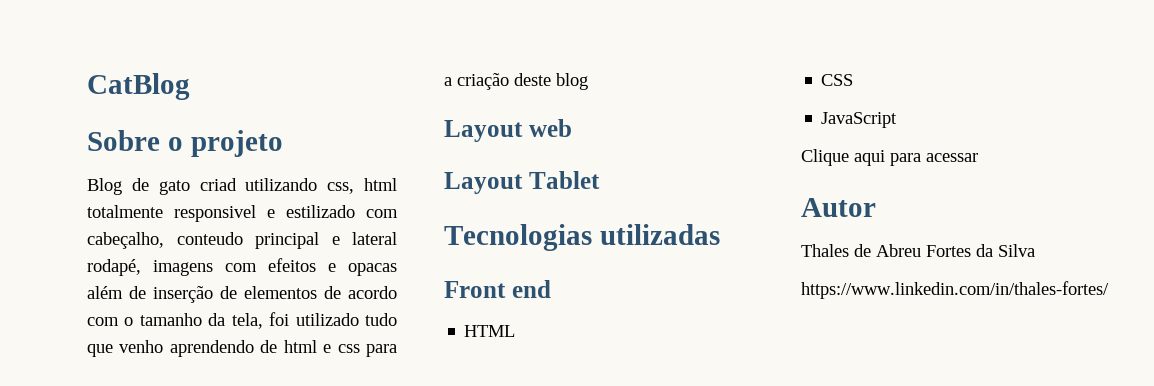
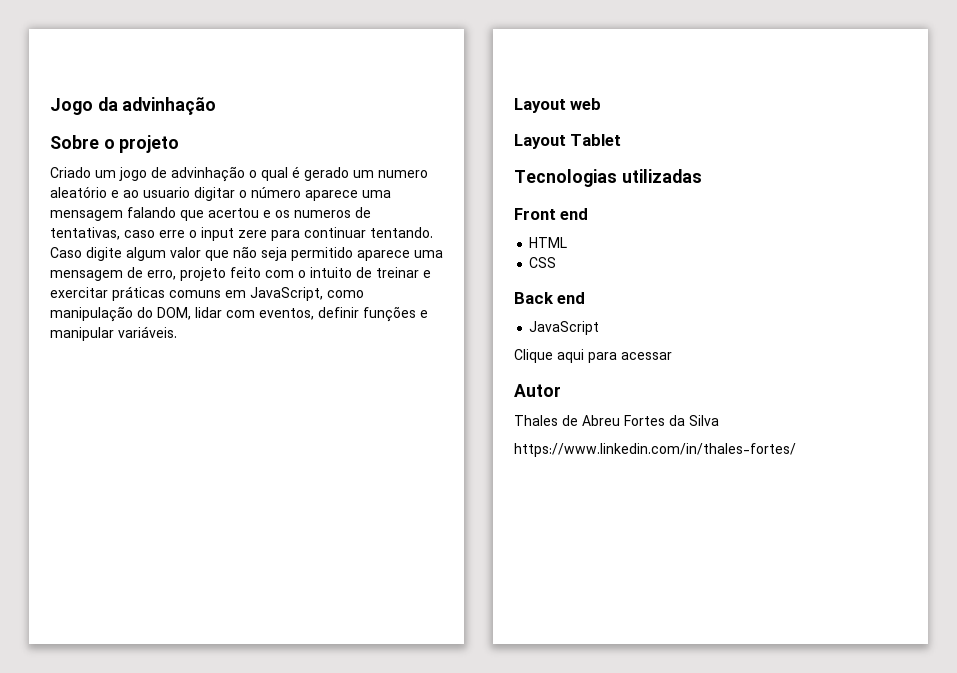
- CatBlog
+ Jogo da advinhação
- Blog de gato criad utilizando css, html totalmente responsivel e estilizado com cabeçalho, conteudo principal e lateral rodapé, imagens com efeitos e opacas além de inserção de elementos de acordo com o tamanho da tela, foi utilizado tudo que venho aprendendo de html e css para a criação deste blog
+ Criado um jogo de advinhação o qual é gerado um numero aleatório e ao usuario digitar o número aparece uma mensagem falando que acertou e os numeros de tentativas, caso erre o input zere para continuar tentando. Caso digite algum valor que não seja permitido aparece uma mensagem de erro, projeto feito com o intuito de treinar e exercitar práticas comuns em JavaScript, como manipulação do DOM, lidar com eventos, definir funções e manipular variáveis.
+ Back end

